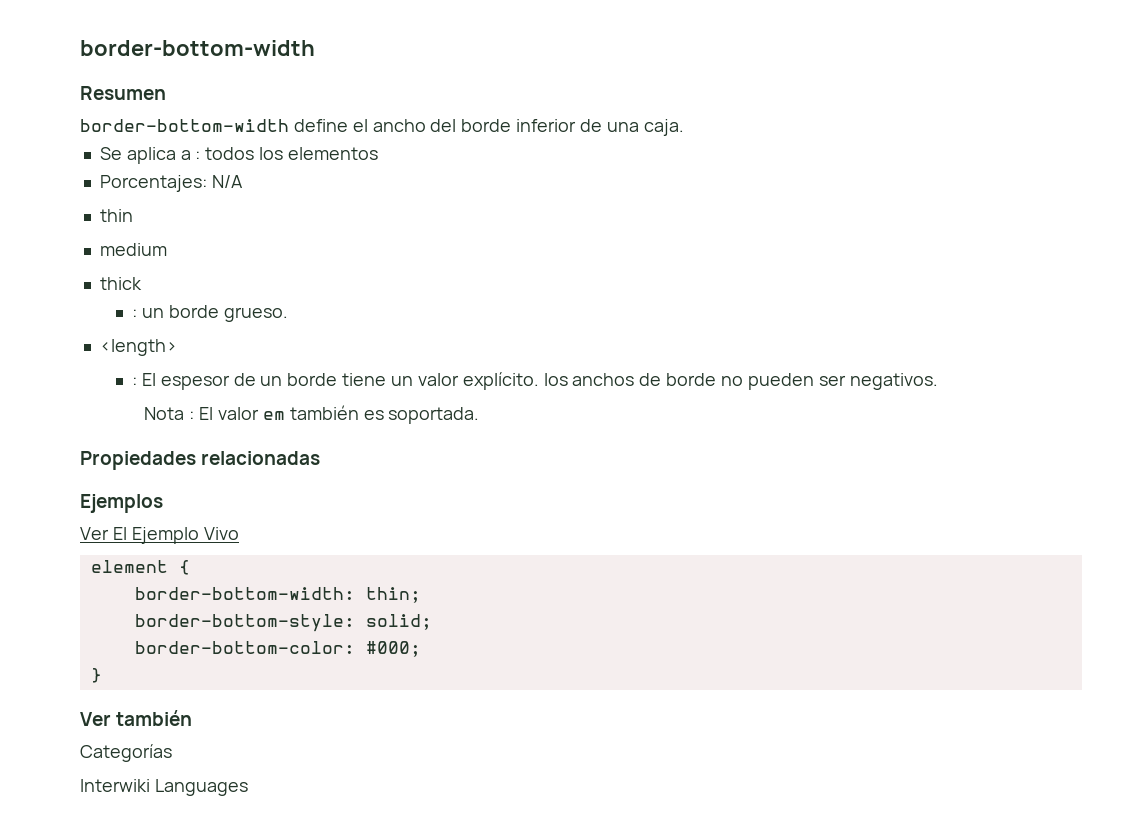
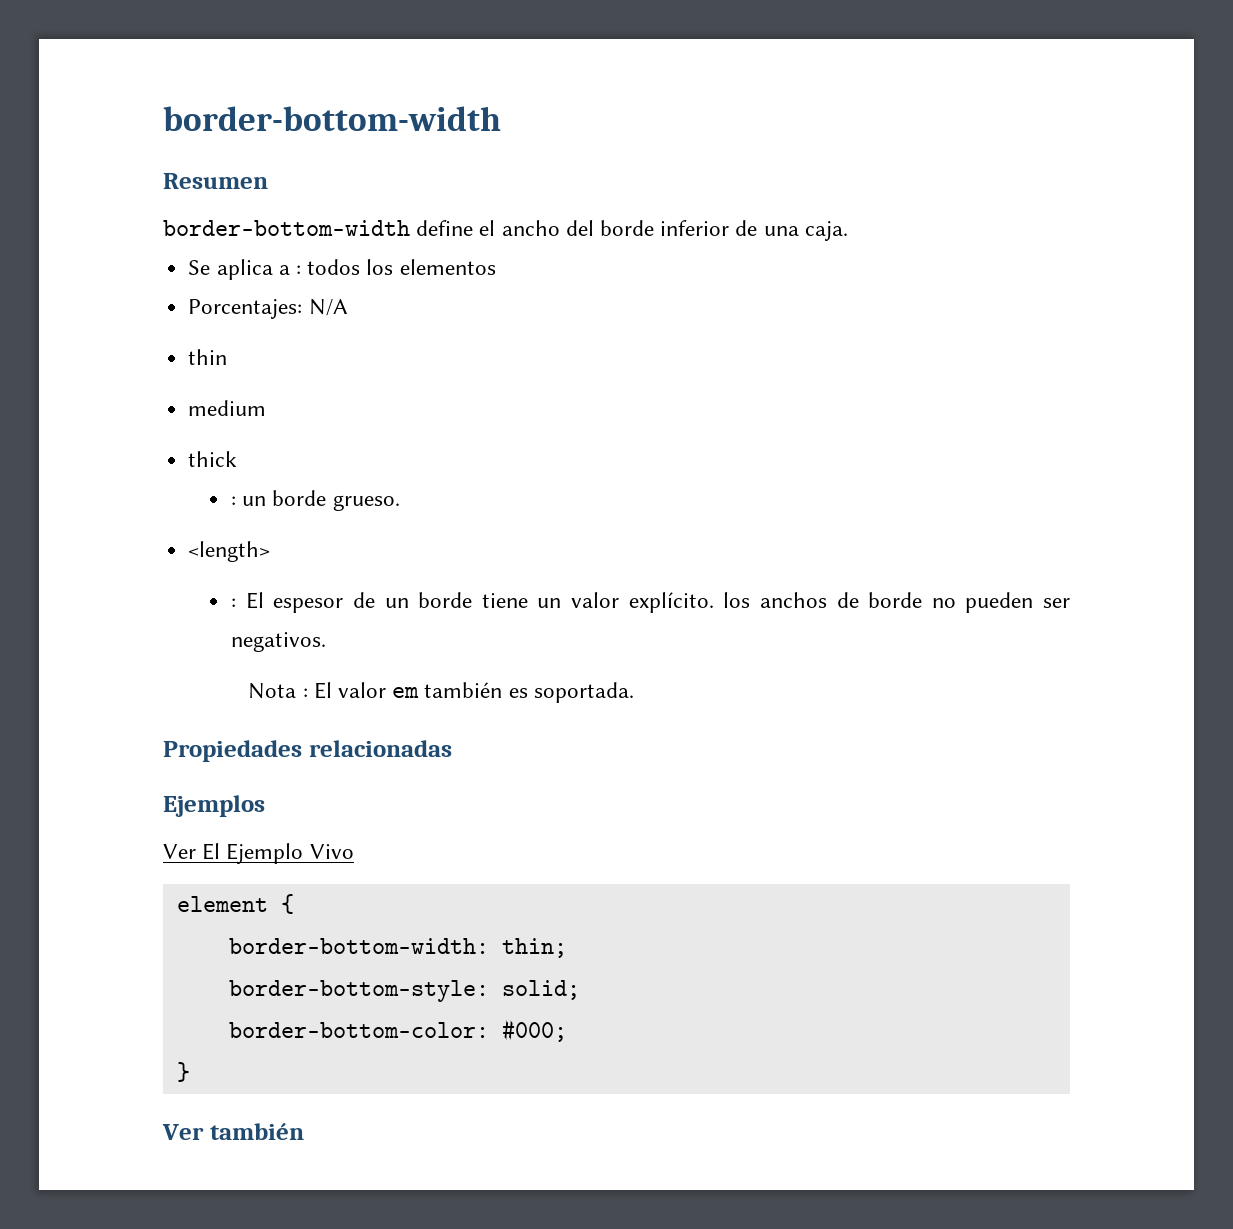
- Categorías
- Interwiki Languages

